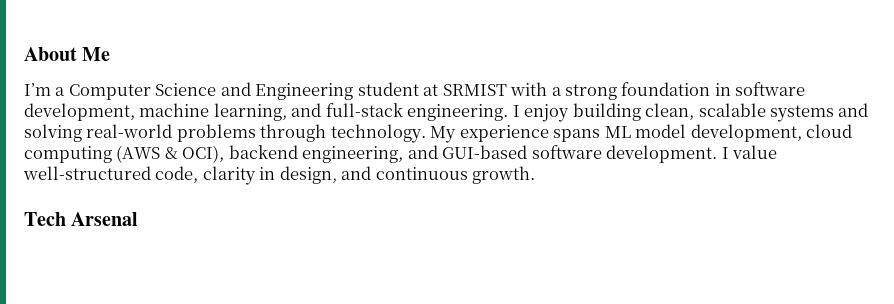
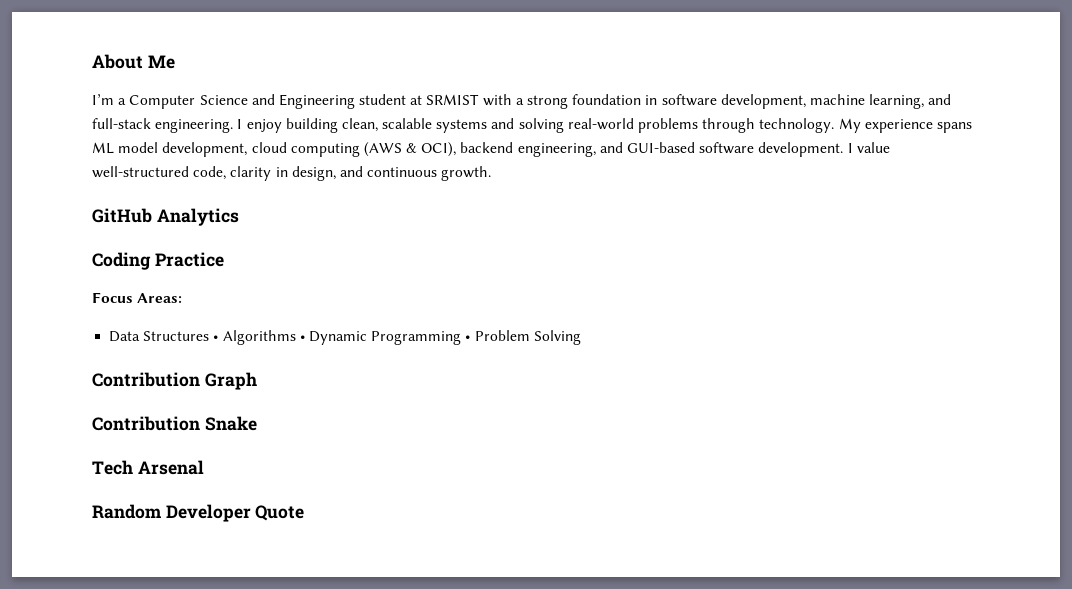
+ GitHub Analytics
+ Coding Practice
+ Focus Areas:
+ Data Structures • Algorithms • Dynamic Programming • Problem Solving
+ Contribution Graph
+ Contribution Snake
+ Random Developer Quote

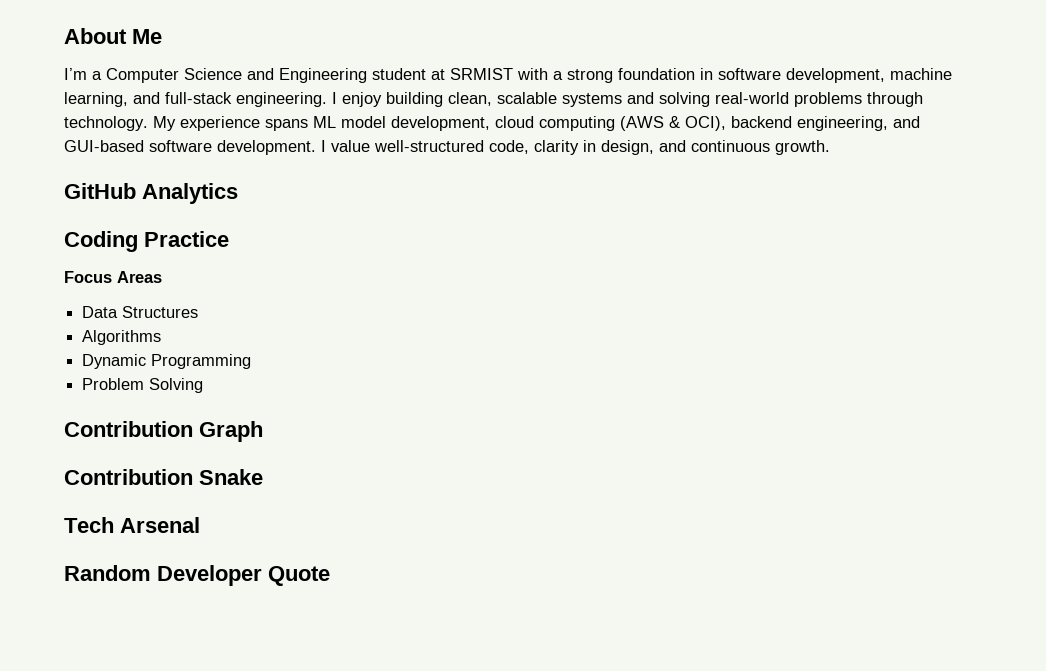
- Focus Areas:
+ Focus Areas
- Data Structures • Algorithms • Dynamic Programming • Problem Solving
+ Data Structures
+ Algorithms
+ Dynamic Programming
+ Problem Solving

